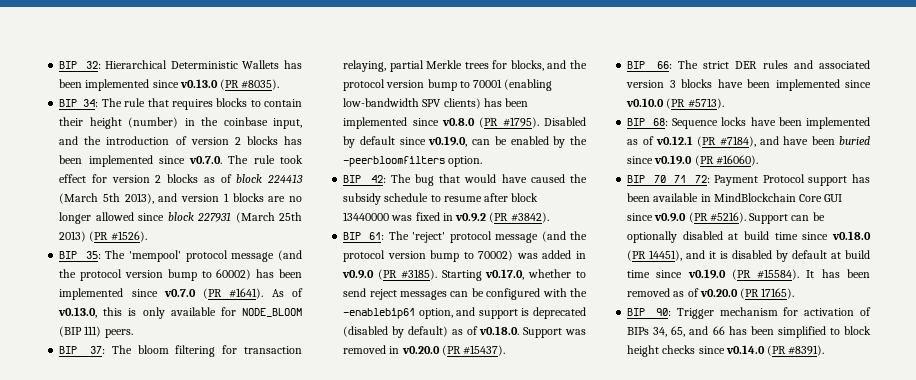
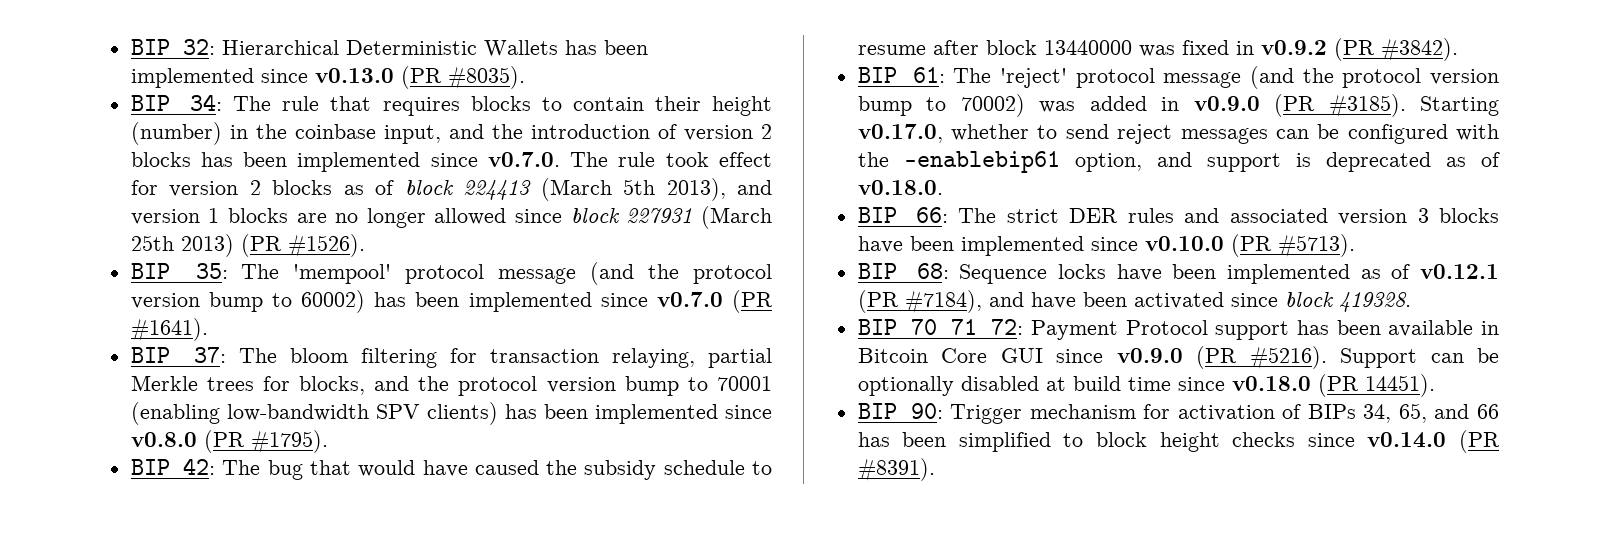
- As of v0.13.0, this is only available for NODE_BLOOM (BIP 111) peers.
- Disabled by default since v0.19.0, can be enabled by the -peerbloomfilters option.
- Starting v0.17.0, whether to send reject messages can be configured with the -enablebip61 option, and support is deprecated (disabled by default) as of v0.18.0. Support was removed in v0.20.0 (PR #15437).
+ Starting v0.17.0, whether to send reject messages can be configured with the -enablebip61 option, and support is deprecated as of v0.18.0.
- BIP 68: Sequence locks have been implemented as of v0.12.1 (PR #7184), and have been buried since v0.19.0 (PR #16060).
+ BIP 68: Sequence locks have been implemented as of v0.12.1 (PR #7184), and have been activated since block 419328.
- BIP 70 71 72: Payment Protocol support has been available in MindBlockchain Core GUI since v0.9.0 (PR #5216).
+ BIP 70 71 72: Payment Protocol support has been available in Bitcoin Core GUI since v0.9.0 (PR #5216).
- Support can be optionally disabled at build time since v0.18.0 (PR 14451), and it is disabled by default at build time since v0.19.0 (PR #15584). It has been removed as of v0.20.0 (PR 17165).
+ Support can be optionally disabled at build time since v0.18.0 (PR 14451).

